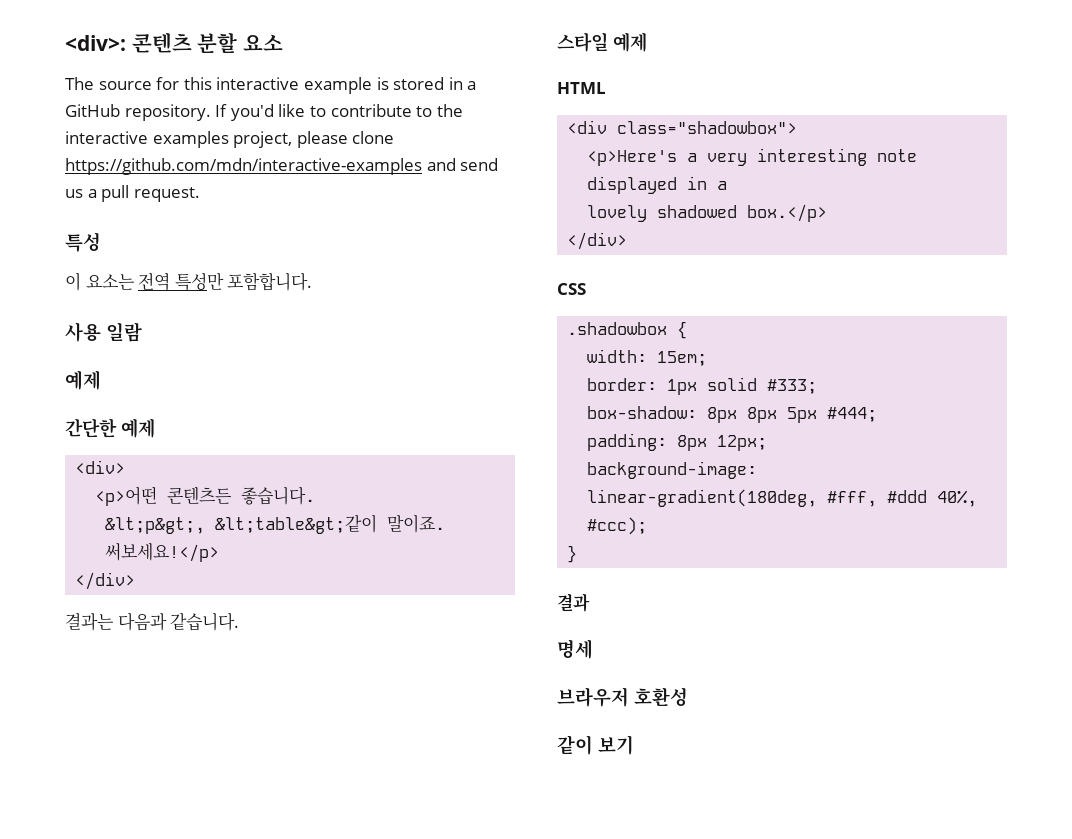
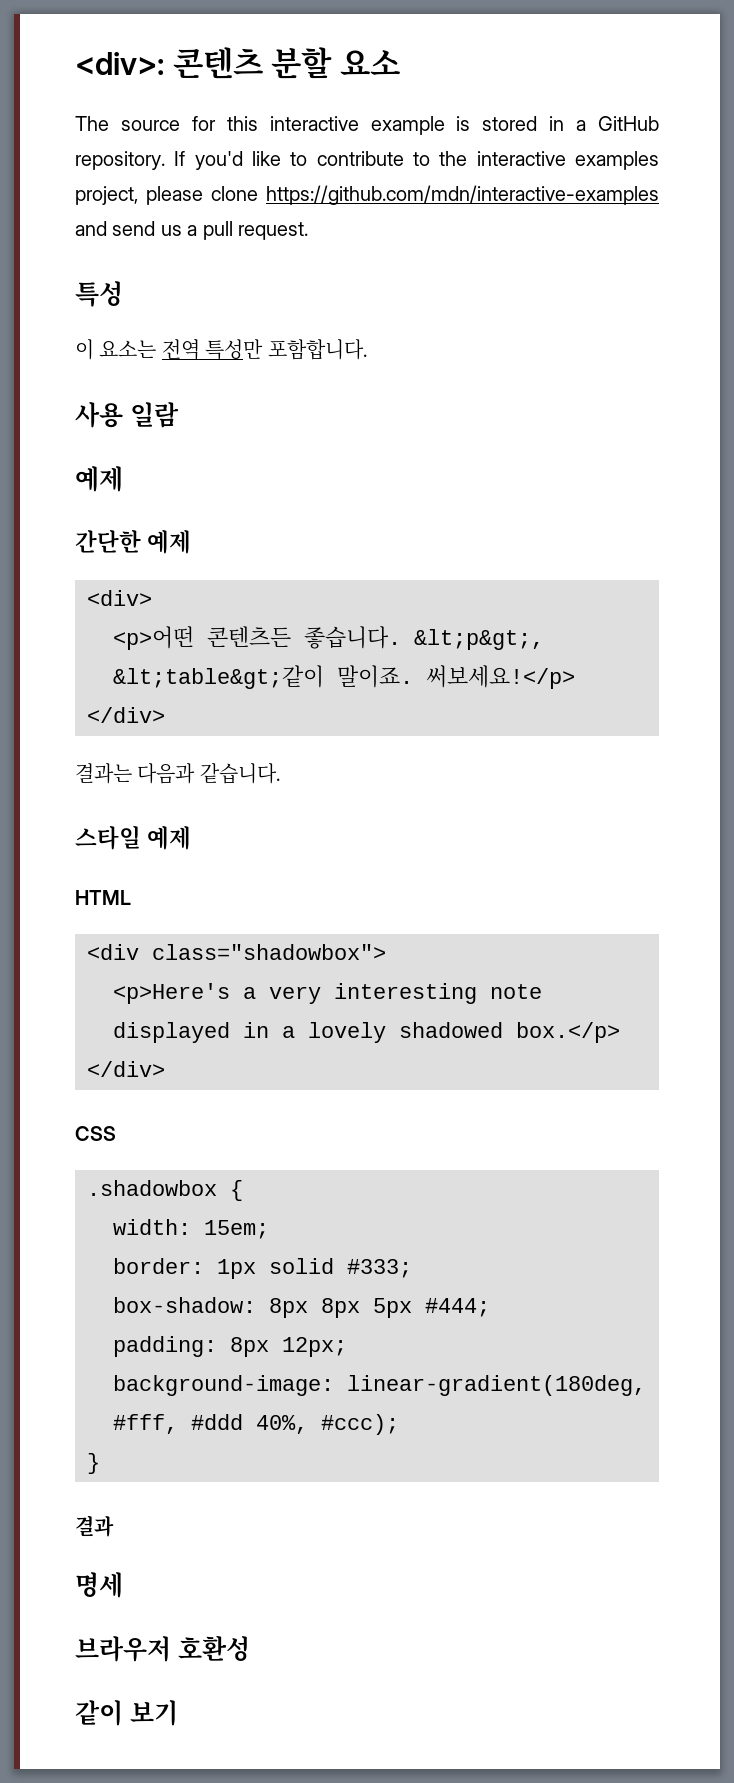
- <p>어떤 콘텐츠든 좋습니다.
- &lt;p&gt;, &lt;table&gt;같이 말이죠.
+ <p>어떤 콘텐츠든 좋습니다. &lt;p&gt;, &lt;table&gt;같이 말이죠.
- <p>Here's a very interesting note displayed in a
- lovely shadowed box.</p>
+ <p>Here's a very interesting note displayed in a lovely shadowed box.</p>

